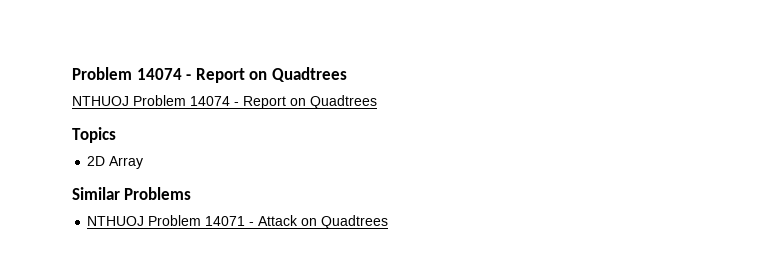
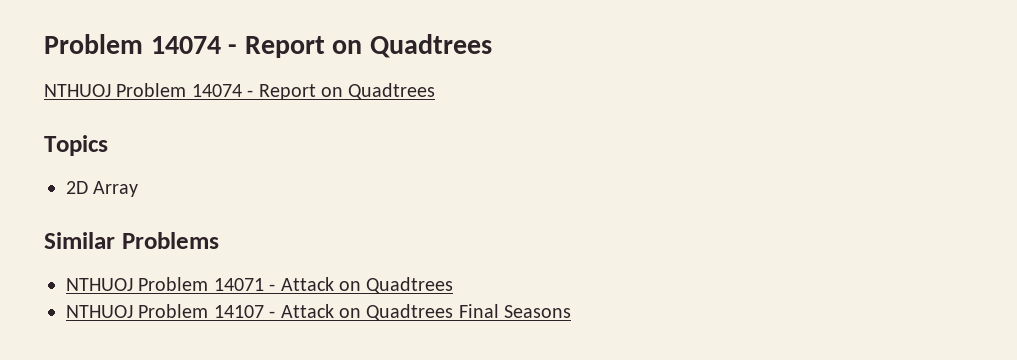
+ NTHUOJ Problem 14107 - Attack on Quadtrees Final Seasons

